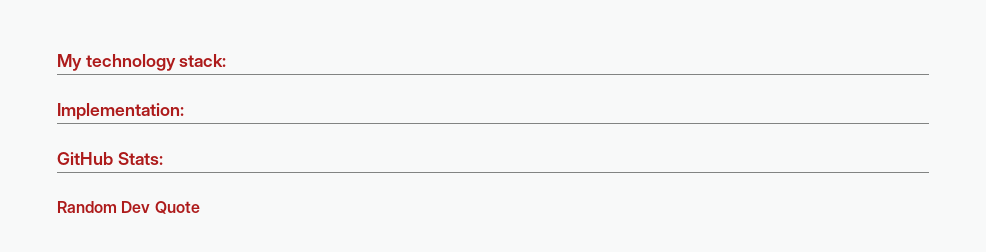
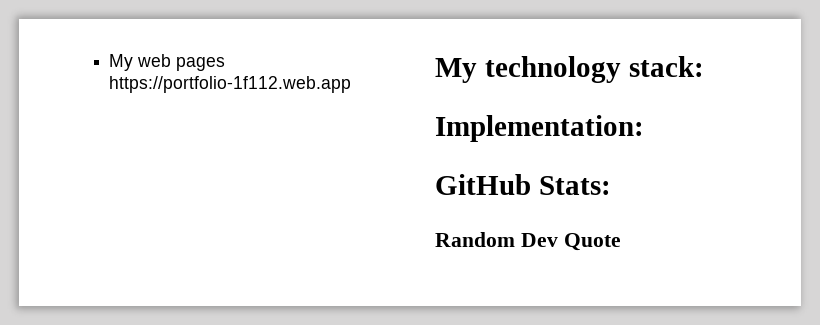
+ My web pages https://portfolio-1f112.web.app

